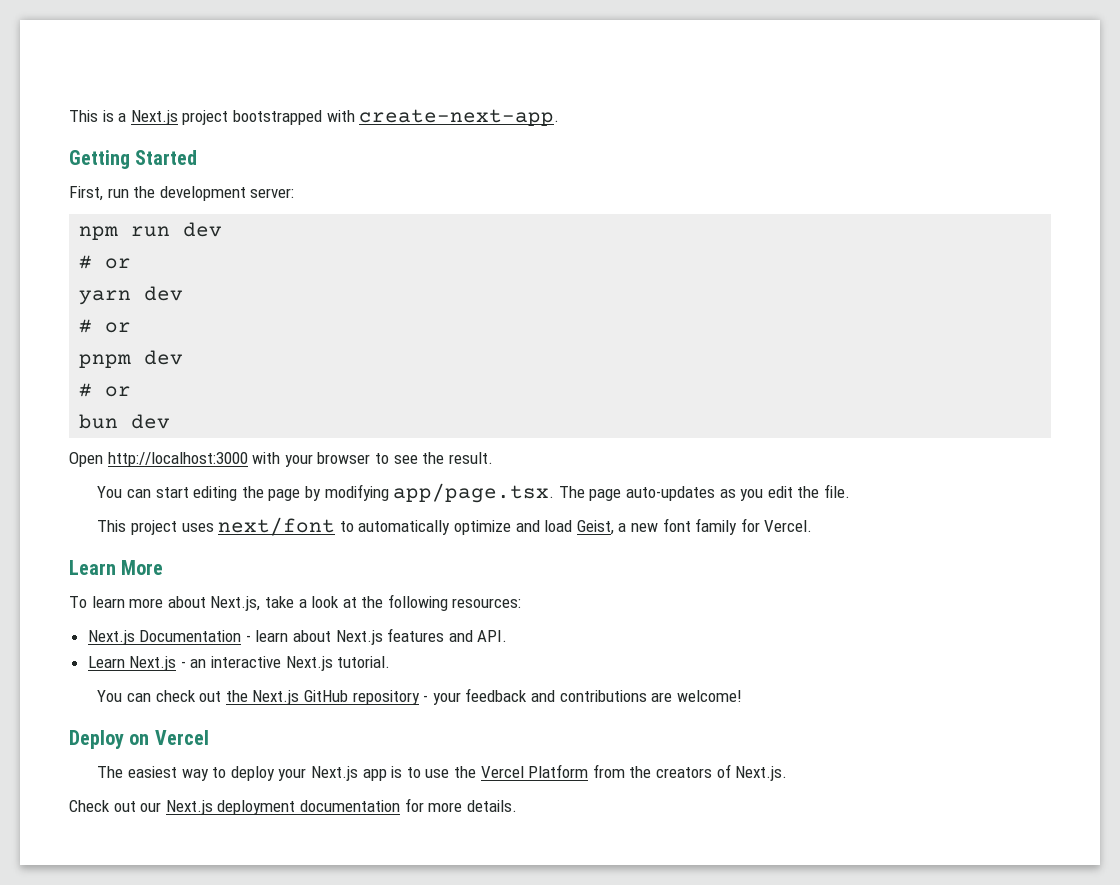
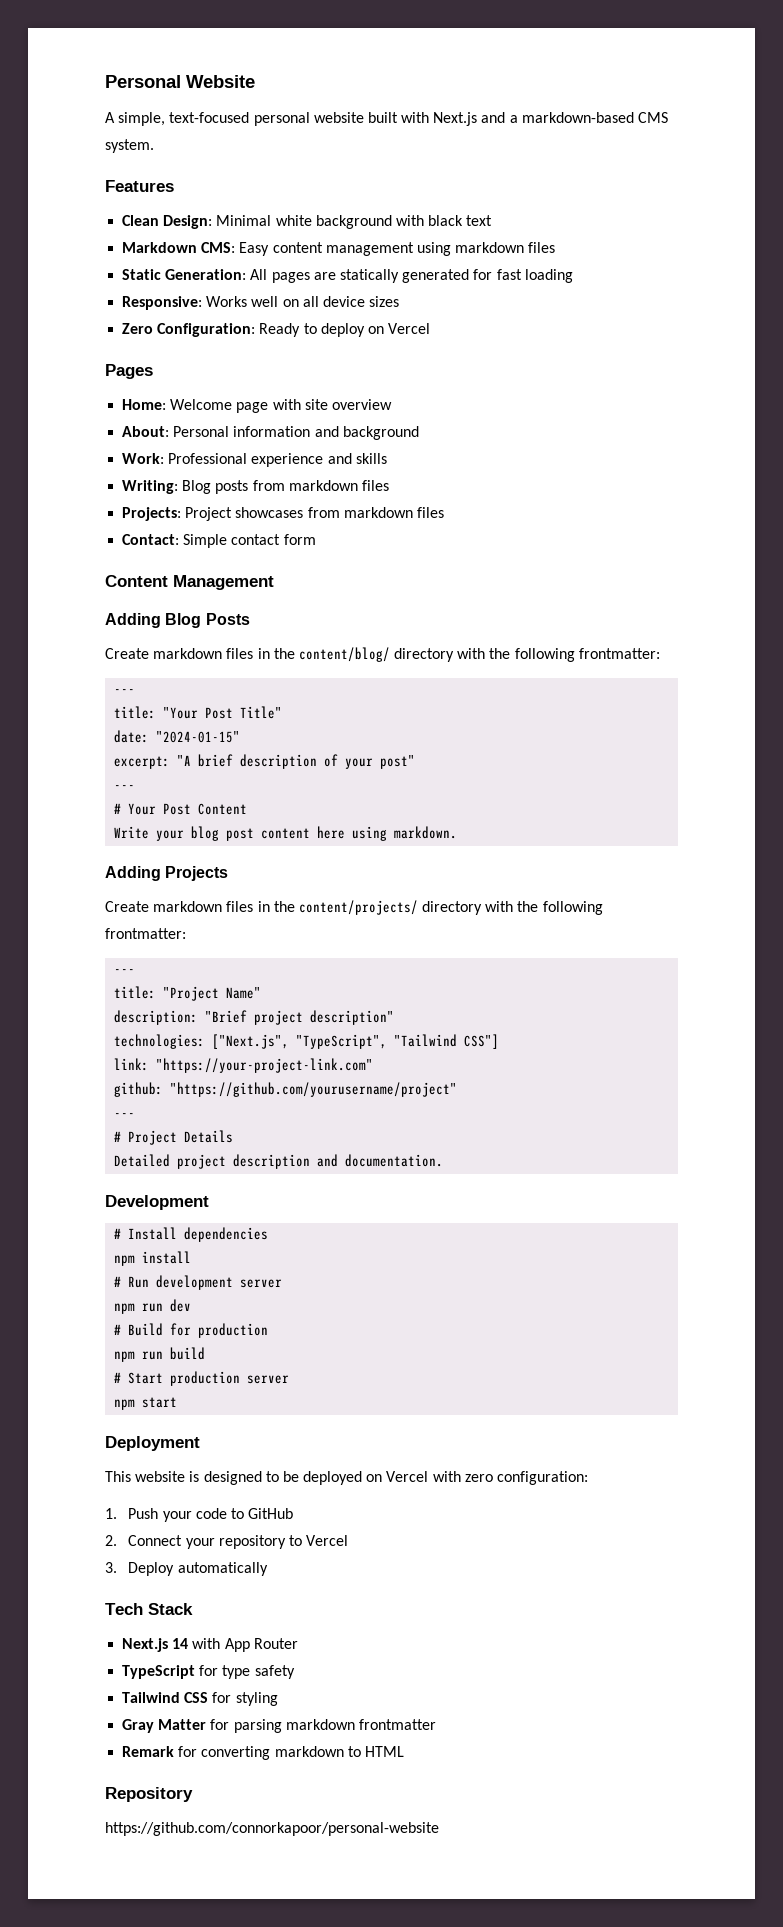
- This is a Next.js project bootstrapped with create-next-app.
- Getting Started
- First, run the development server:
+ Personal Website
+ A simple, text-focused personal website built with Next.js and a markdown-based CMS system.
+ Features
+ Clean Design: Minimal white background with black text
+ Markdown CMS: Easy content management using markdown files
+ Static Generation: All pages are statically generated for fast loading
+ Responsive: Works well on all device sizes
+ Zero Configuration: Ready to deploy on Vercel
+ Pages
+ Home: Welcome page with site overview
+ About: Personal information and background
+ Work: Professional experience and skills
+ Writing: Blog posts from markdown files
+ Projects: Project showcases from markdown files
+ Contact: Simple contact form
+ Content Management
+ Adding Blog Posts
+ Create markdown files in the content/blog/ directory with the following frontmatter:
+ ---
+ title: "Your Post Title"
+ date: "2024-01-15"
+ excerpt: "A brief description of your post"
+ ---
+ # Your Post Content
+ Write your blog post content here using markdown.
+ Adding Projects
+ Create markdown files in the content/projects/ directory with the following frontmatter:
+ ---
+ title: "Project Name"
+ description: "Brief project description"
+ technologies: ["Next.js", "TypeScript", "Tailwind CSS"]
+ link: "https://your-project-link.com"
+ github: "https://github.com/yourusername/project"
+ ---
+ # Project Details
+ Detailed project description and documentation.
+ Development
+ # Install dependencies
+ npm install
+ # Run development server
  npm run dev
- # or
- yarn dev
- # or
- pnpm dev
- # or
- bun dev
- Open http://localhost:3000 with your browser to see the result.
- You can start editing the page by modifying app/page.tsx. The page auto-updates as you edit the file.
- This project uses next/font to automatically optimize and load Geist, a new font family for Vercel.
- Learn More
- To learn more about Next.js, take a look at the following resources:
- Next.js Documentation - learn about Next.js features and API.
- Learn Next.js - an interactive Next.js tutorial.
- You can check out the Next.js GitHub repository - your feedback and contributions are welcome!
- Deploy on Vercel
- The easiest way to deploy your Next.js app is to use the Vercel Platform from the creators of Next.js.
- Check out our Next.js deployment documentation for more details.
+ # Build for production
+ npm run build
+ # Start production server
+ npm start
+ Deployment
+ This website is designed to be deployed on Vercel with zero configuration:
+ 1. Push your code to GitHub
+ 2. Connect your repository to Vercel
+ 3. Deploy automatically
+ Tech Stack
+ Next.js 14 with App Router
+ TypeScript for type safety
+ Tailwind CSS for styling
+ Gray Matter for parsing markdown frontmatter
+ Remark for converting markdown to HTML
+ Repository
+ https://github.com/connorkapoor/personal-website

